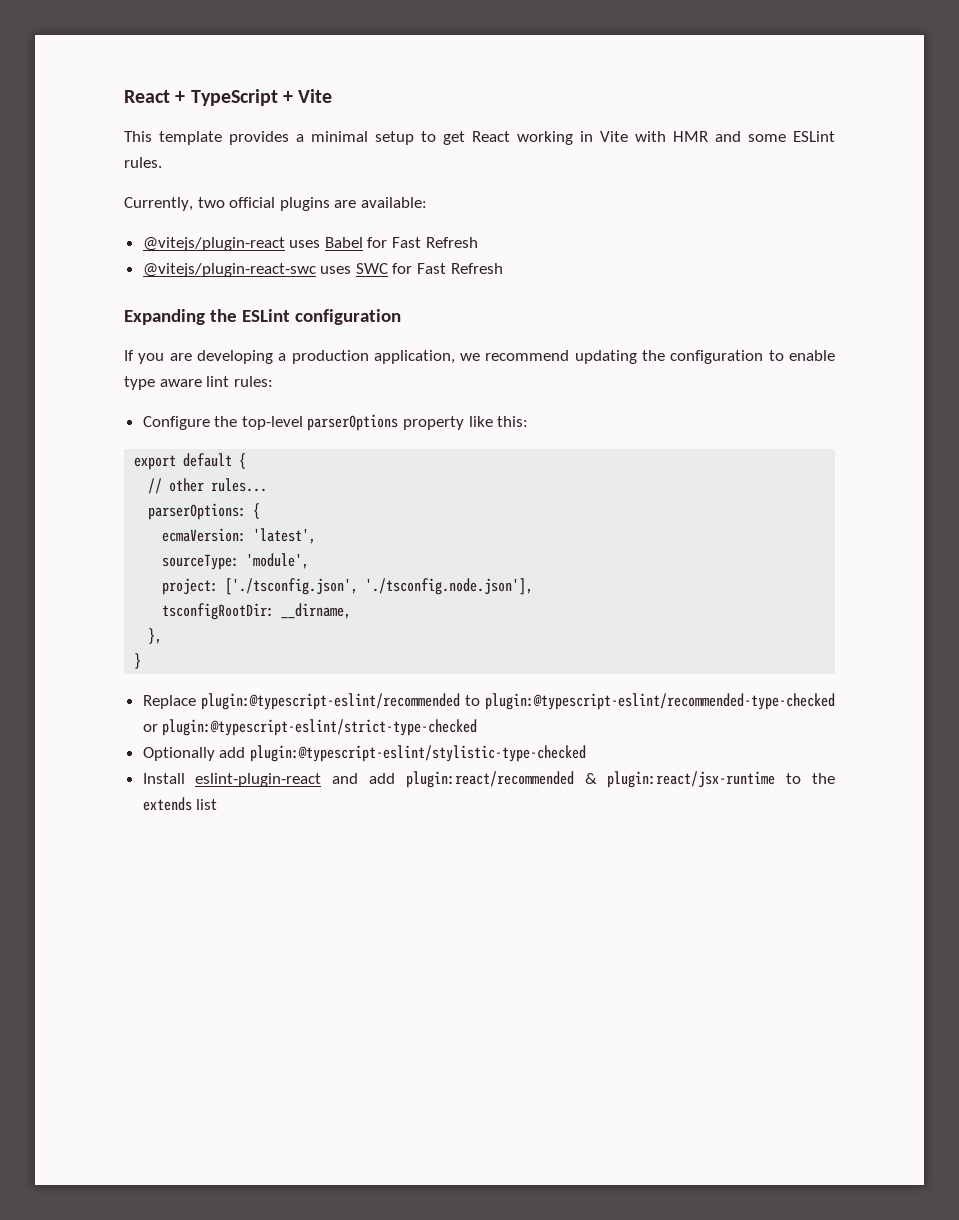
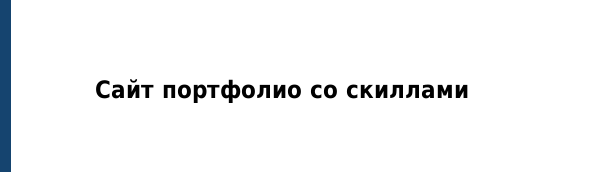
- React + TypeScript + Vite
- This template provides a minimal setup to get React working in Vite with HMR and some ESLint rules.
- Currently, two official plugins are available:
- @vitejs/plugin-react uses Babel for Fast Refresh
- @vitejs/plugin-react-swc uses SWC for Fast Refresh
- Expanding the ESLint configuration
- If you are developing a production application, we recommend updating the configuration to enable type aware lint rules:
- Configure the top-level parserOptions property like this:
- export default {
- // other rules...
- parserOptions: {
- ecmaVersion: 'latest',
- sourceType: 'module',
- project: ['./tsconfig.json', './tsconfig.node.json'],
- tsconfigRootDir: __dirname,
- },
- }
- Replace plugin:@typescript-eslint/recommended to plugin:@typescript-eslint/recommended-type-checked or plugin:@typescript-eslint/strict-type-checked
- Optionally add plugin:@typescript-eslint/stylistic-type-checked
- Install eslint-plugin-react and add plugin:react/recommended & plugin:react/jsx-runtime to the extends list
+ Сайт портфолио со скиллами

